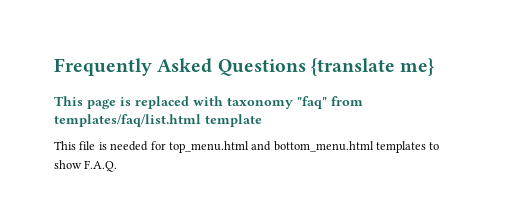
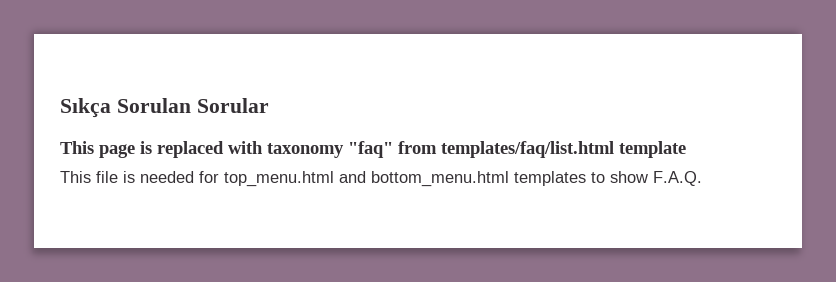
- Frequently Asked Questions {translate me}
+ Sıkça Sorulan Sorular

